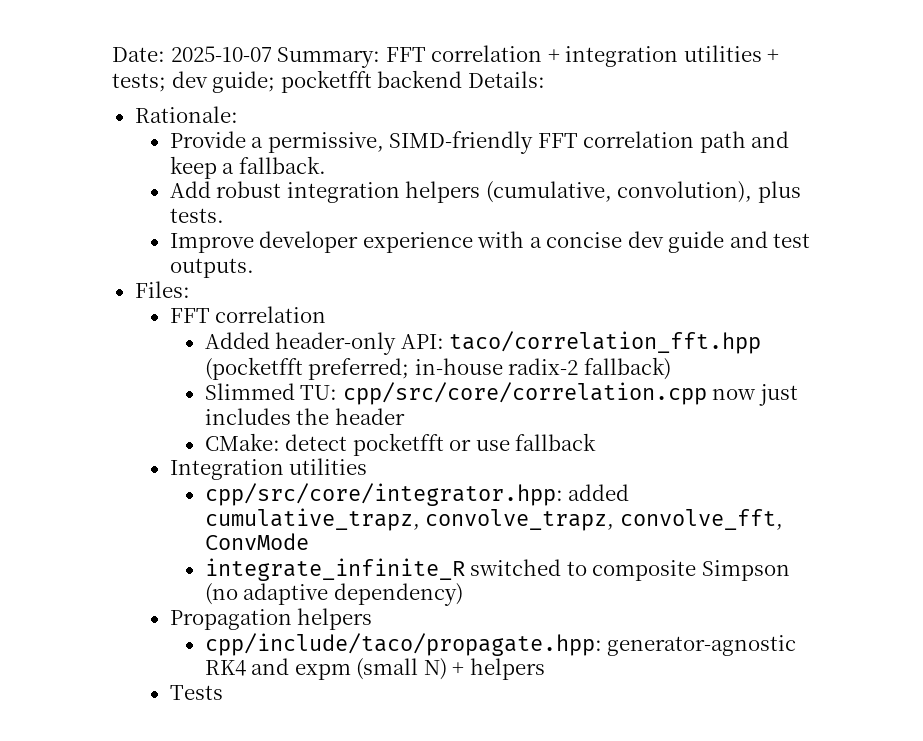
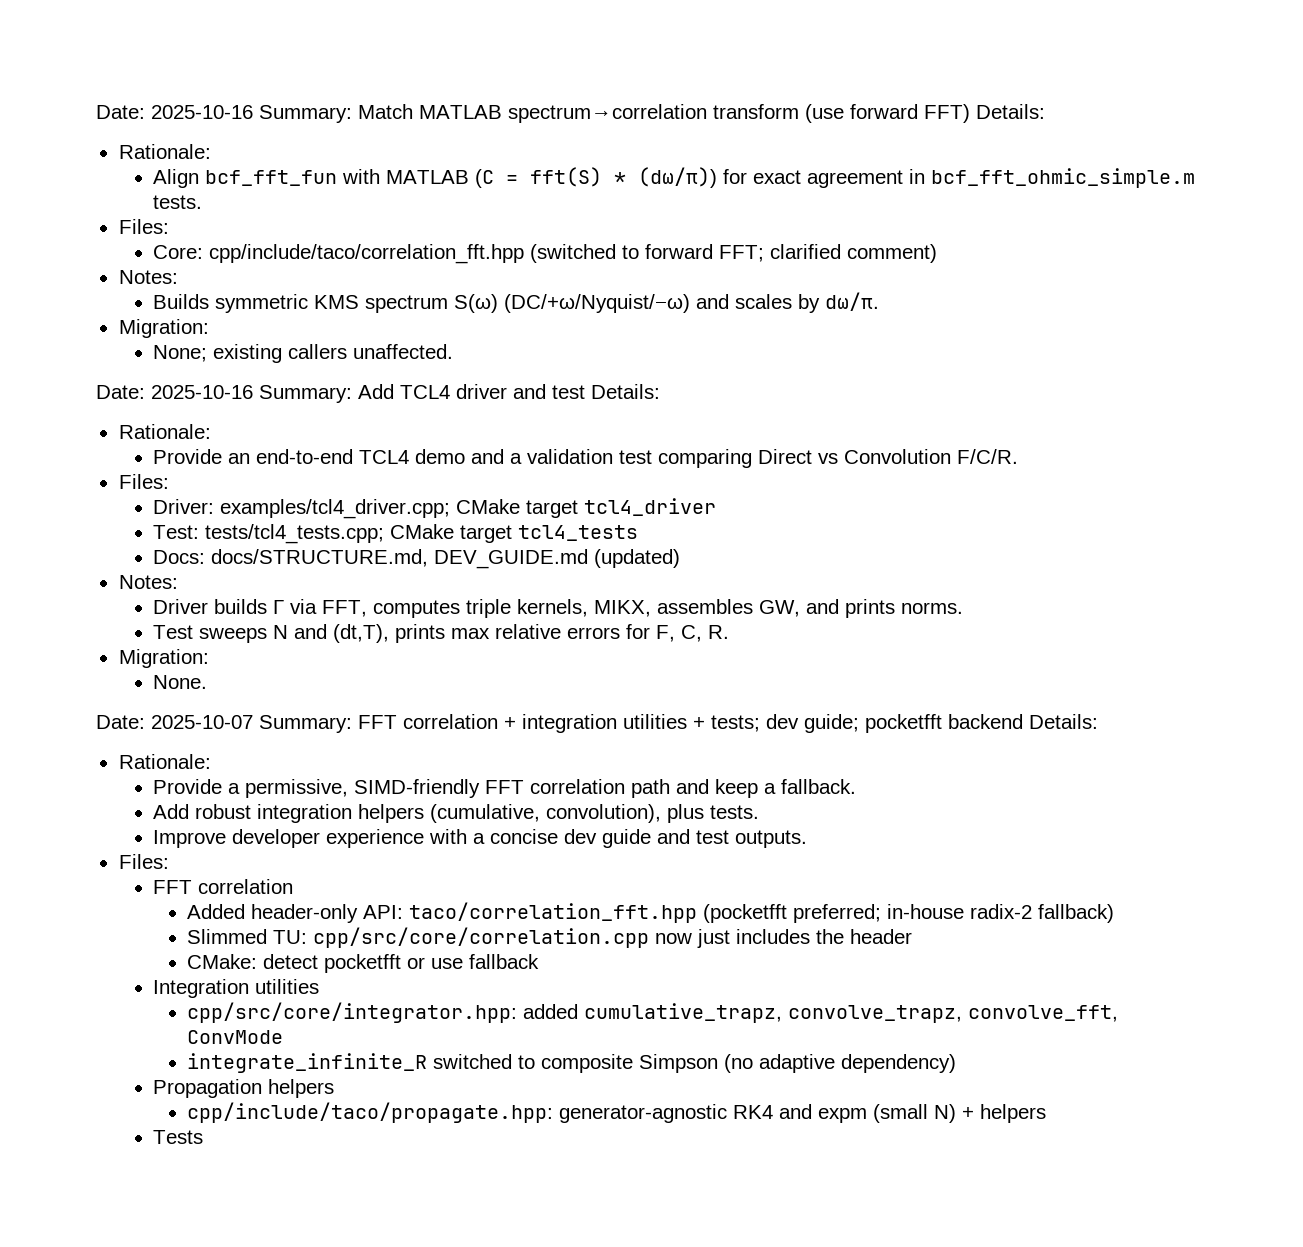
+ Date: 2025-10-16 Summary: Match MATLAB spectrum→correlation transform (use forward FFT) Details:
+ Rationale:
+ Align bcf_fft_fun with MATLAB (C = fft(S) * (dω/π)) for exact agreement in bcf_fft_ohmic_simple.m tests.
+ Files:
+ Core: cpp/include/taco/correlation_fft.hpp (switched to forward FFT; clarified comment)
+ Notes:
+ Builds symmetric KMS spectrum S(ω) (DC/+ω/Nyquist/−ω) and scales by dω/π.
+ Migration:
+ None; existing callers unaffected.
+ Date: 2025-10-16 Summary: Add TCL4 driver and test Details:
+ Rationale:
+ Provide an end‑to‑end TCL4 demo and a validation test comparing Direct vs Convolution F/C/R.
+ Files:
+ Driver: examples/tcl4_driver.cpp; CMake target tcl4_driver
+ Test: tests/tcl4_tests.cpp; CMake target tcl4_tests
+ Docs: docs/STRUCTURE.md, DEV_GUIDE.md (updated)
+ Notes:
+ Driver builds Γ via FFT, computes triple kernels, MIKX, assembles GW, and prints norms.
+ Test sweeps N and (dt,T), prints max relative errors for F, C, R.
+ Migration:
+ None.

